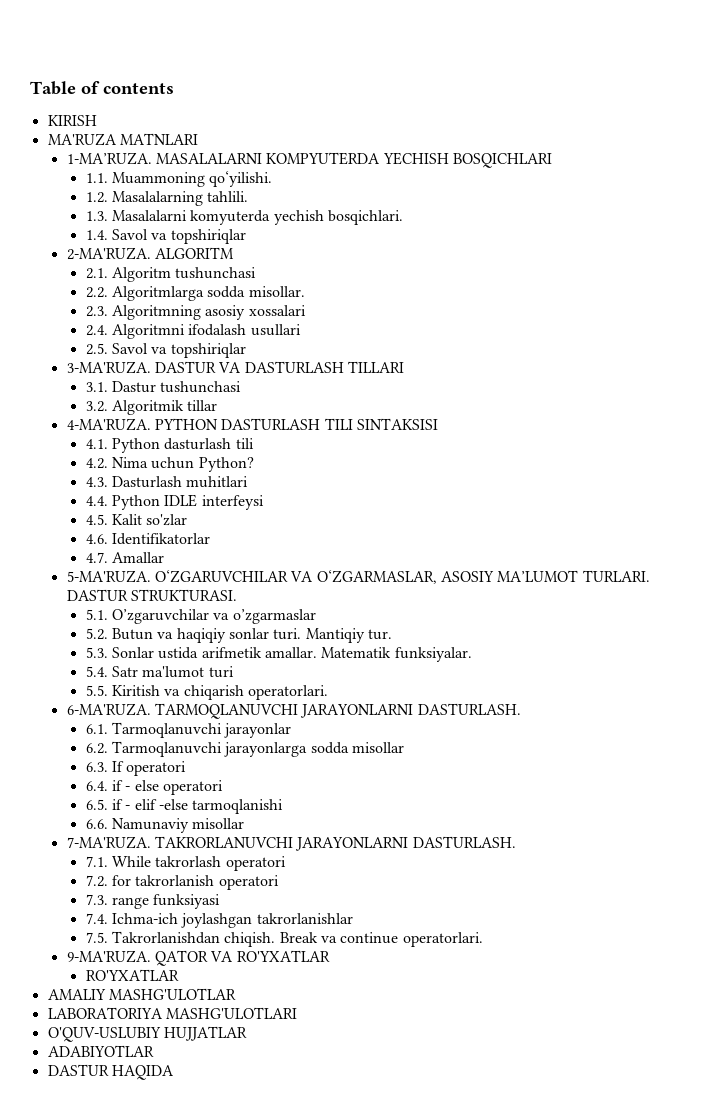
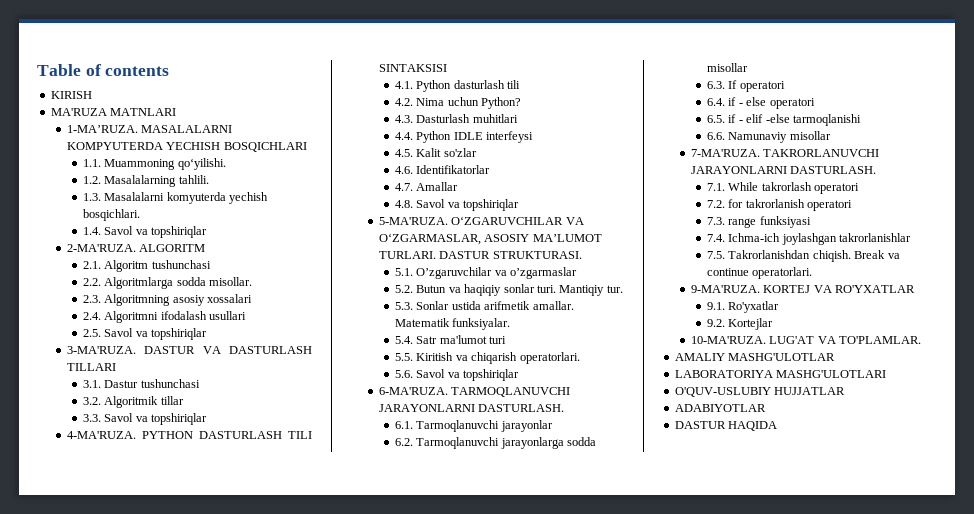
+ 3.3. Savol va topshiriqlar
+ 4.8. Savol va topshiriqlar
+ 5.6. Savol va topshiriqlar
- QATOR VA RO'YXATLAR
- RO'YXATLAR
+ KORTEJ VA RO'YXATLAR
+ 9.1. Ro'yxatlar
+ 9.2. Kortejlar
+ 10-MA'RUZA. LUG'AT VA TO'PLAMLAR.

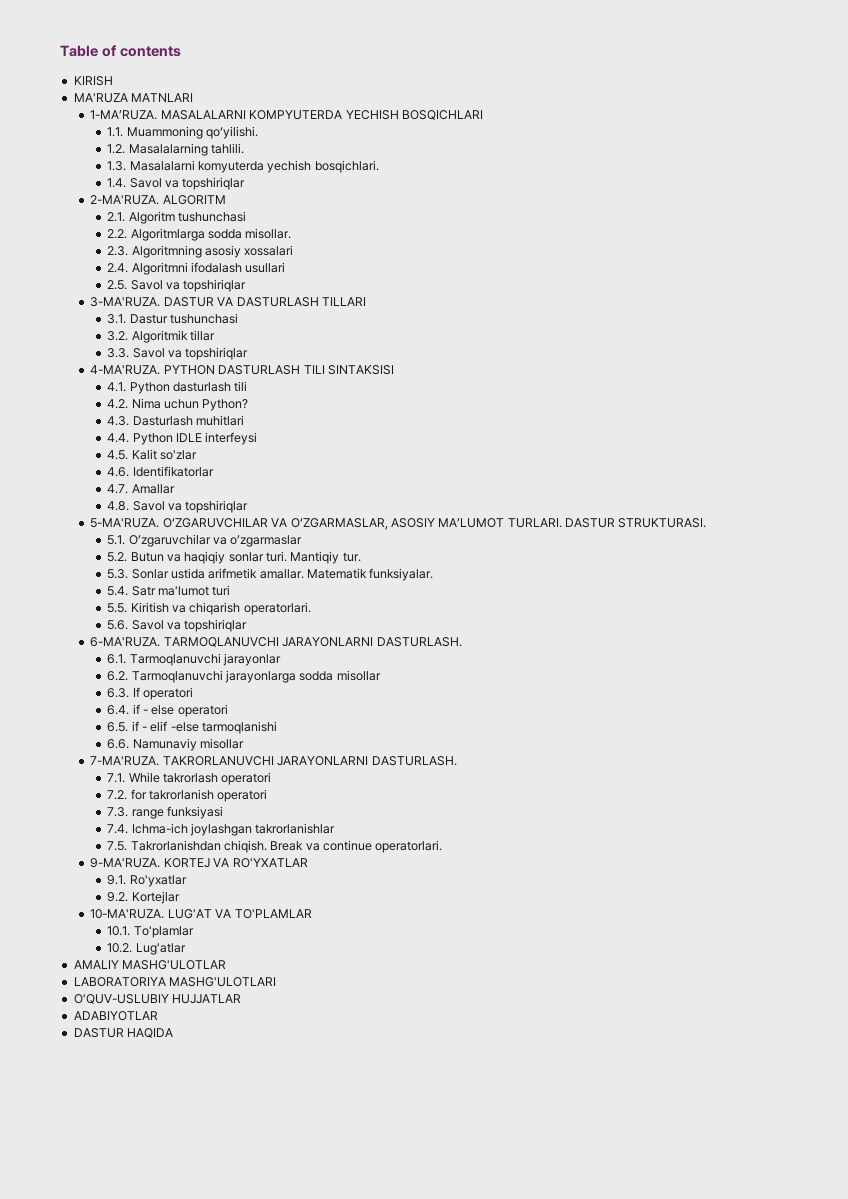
- LUG'AT VA TO'PLAMLAR.
+ LUG'AT VA TO'PLAMLAR
+ 10.1. To'plamlar
+ 10.2. Lug'atlar

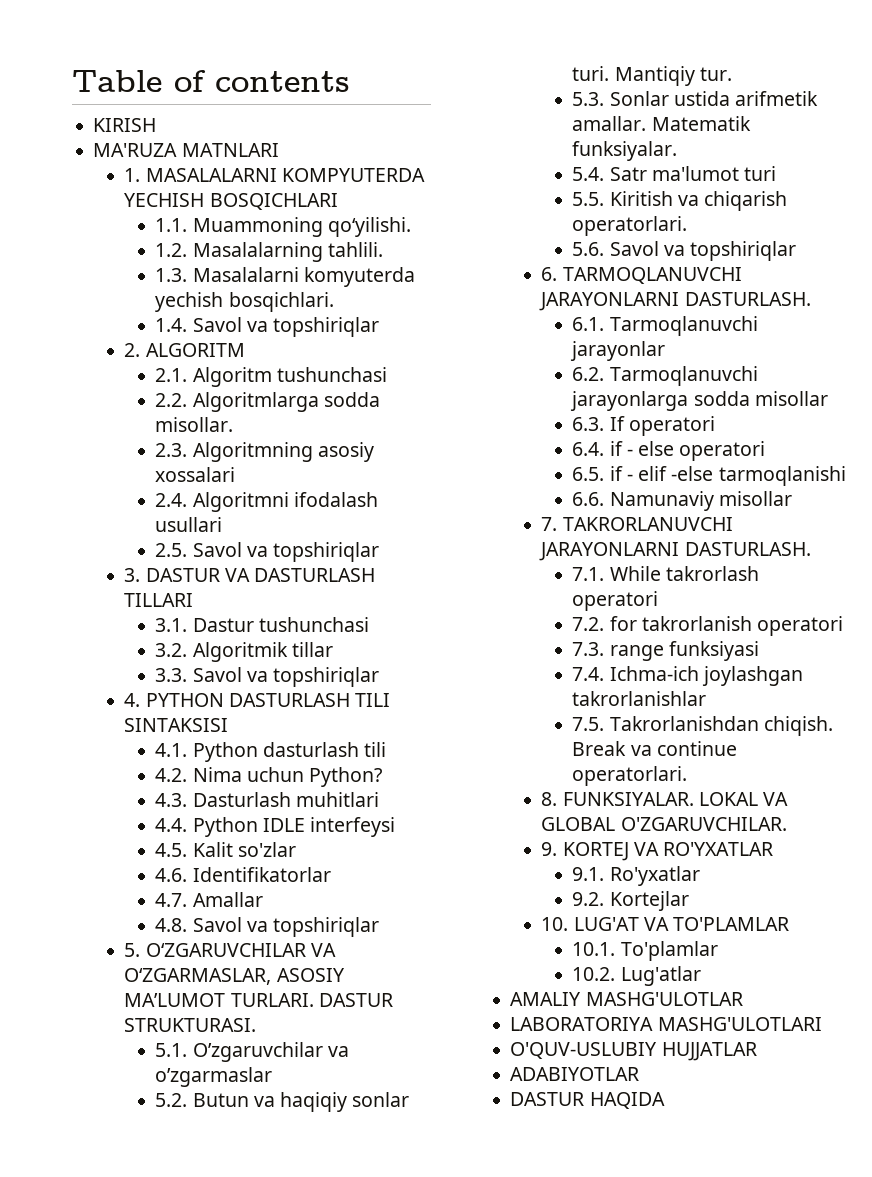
- 1-MA’RUZA. MASALALARNI KOMPYUTERDA YECHISH BOSQICHLARI
+ 1. MASALALARNI KOMPYUTERDA YECHISH BOSQICHLARI
- 2-MA'RUZA. ALGORITM
+ 2. ALGORITM
- 3-MA'RUZA. DASTUR VA DASTURLASH TILLARI
+ 3. DASTUR VA DASTURLASH TILLARI
- 4-MA'RUZA. PYTHON DASTURLASH TILI SINTAKSISI
+ 4. PYTHON DASTURLASH TILI SINTAKSISI
- 5-MA'RUZA. О‘ZGARUVCHILAR VA О‘ZGARMASLAR, ASOSIY MA’LUMOT TURLARI.
+ 5. О‘ZGARUVCHILAR VA О‘ZGARMASLAR, ASOSIY MA’LUMOT TURLARI.
- 6-MA'RUZA. TARMOQLANUVCHI JARAYONLARNI DASTURLASH.
+ 6. TARMOQLANUVCHI JARAYONLARNI DASTURLASH.
- 7-MA'RUZA. TAKRORLANUVCHI JARAYONLARNI DASTURLASH.
+ 7. TAKRORLANUVCHI JARAYONLARNI DASTURLASH.
- 9-MA'RUZA. KORTEJ VA RO'YXATLAR
+ 8. FUNKSIYALAR. LOKAL VA GLOBAL O'ZGARUVCHILAR.
+ 9. KORTEJ VA RO'YXATLAR
- 10-MA'RUZA. LUG'AT VA TO'PLAMLAR
+ 10. LUG'AT VA TO'PLAMLAR

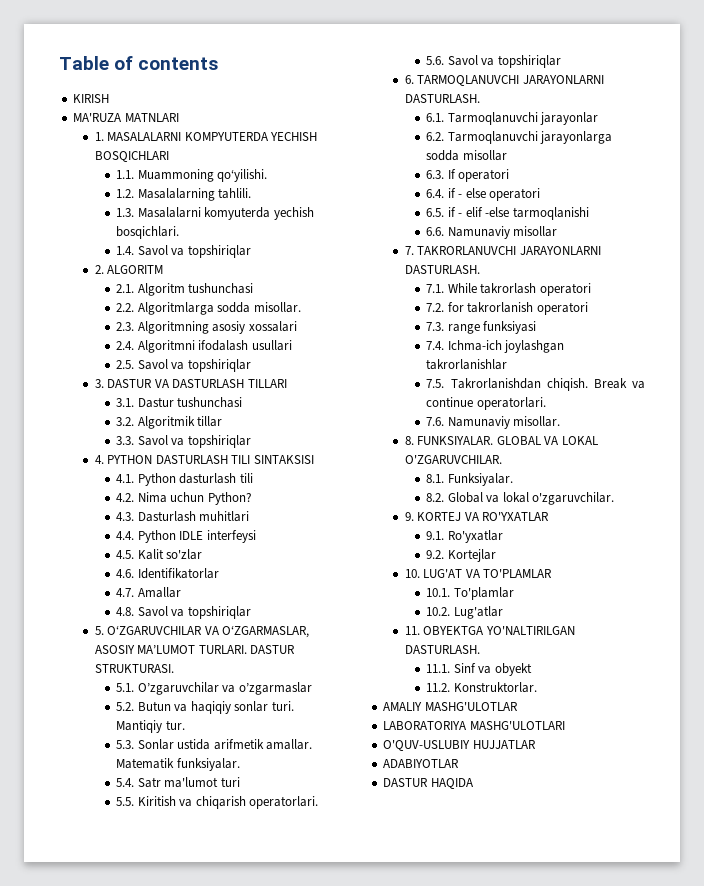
+ 7.6. Namunaviy misollar.
- LOKAL VA GLOBAL O'ZGARUVCHILAR.
+ GLOBAL VA LOKAL O'ZGARUVCHILAR.
+ 8.1. Funksiyalar.
+ 8.2. Global va lokal o'zgaruvchilar.
+ 11. OBYEKTGA YO'NALTIRILGAN DASTURLASH.
+ 11.1. Sinf va obyekt
+ 11.2. Konstruktorlar.

